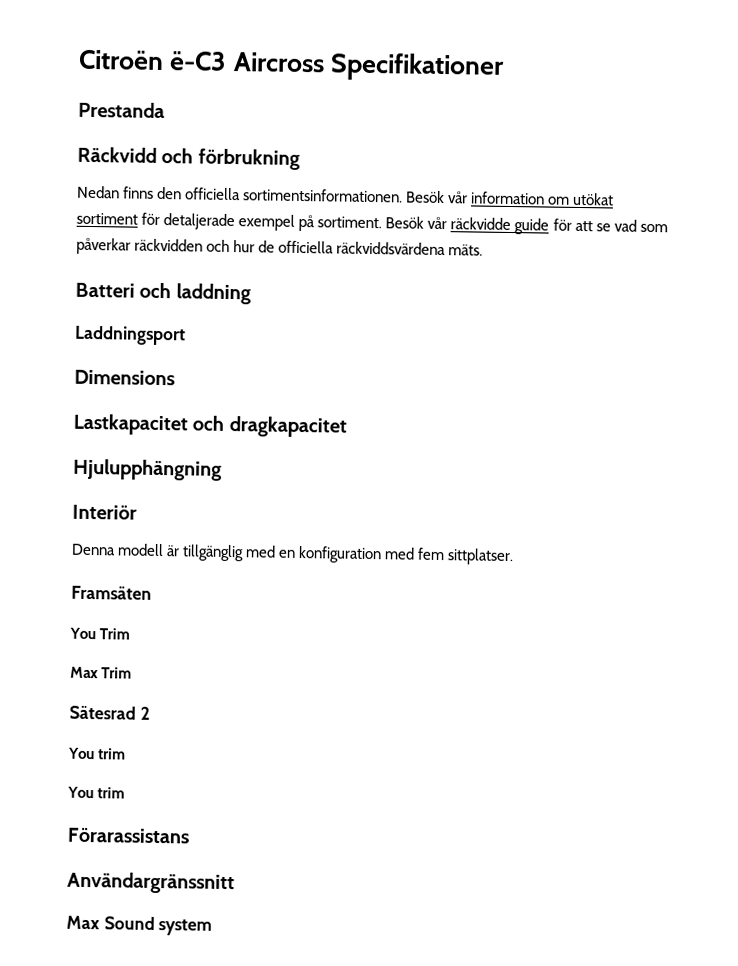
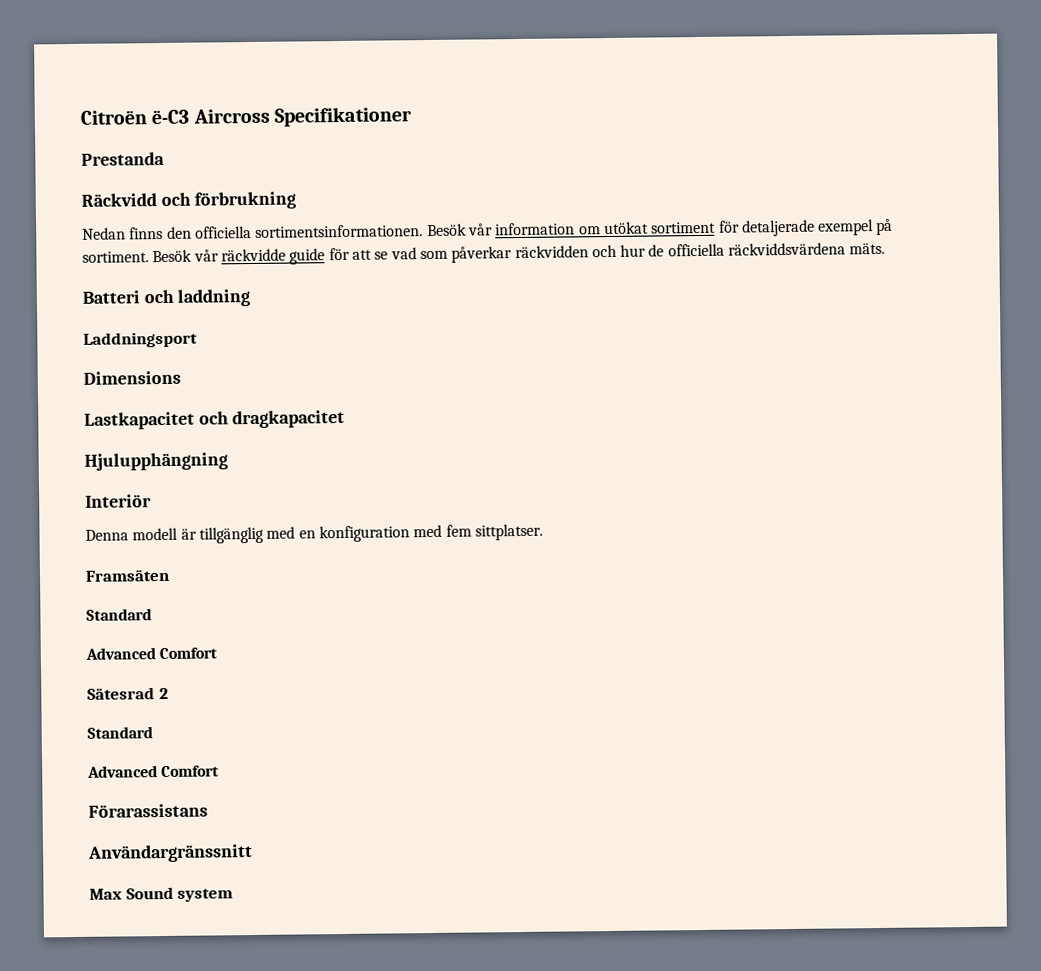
  Framsäten
- You Trim
- Max Trim
+ Standard
+ Advanced Comfort
  Sätesrad 2
- You trim
- You trim
+ Standard
+ Advanced Comfort

